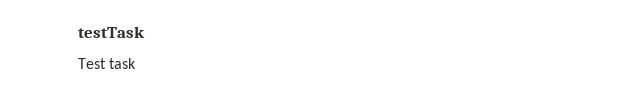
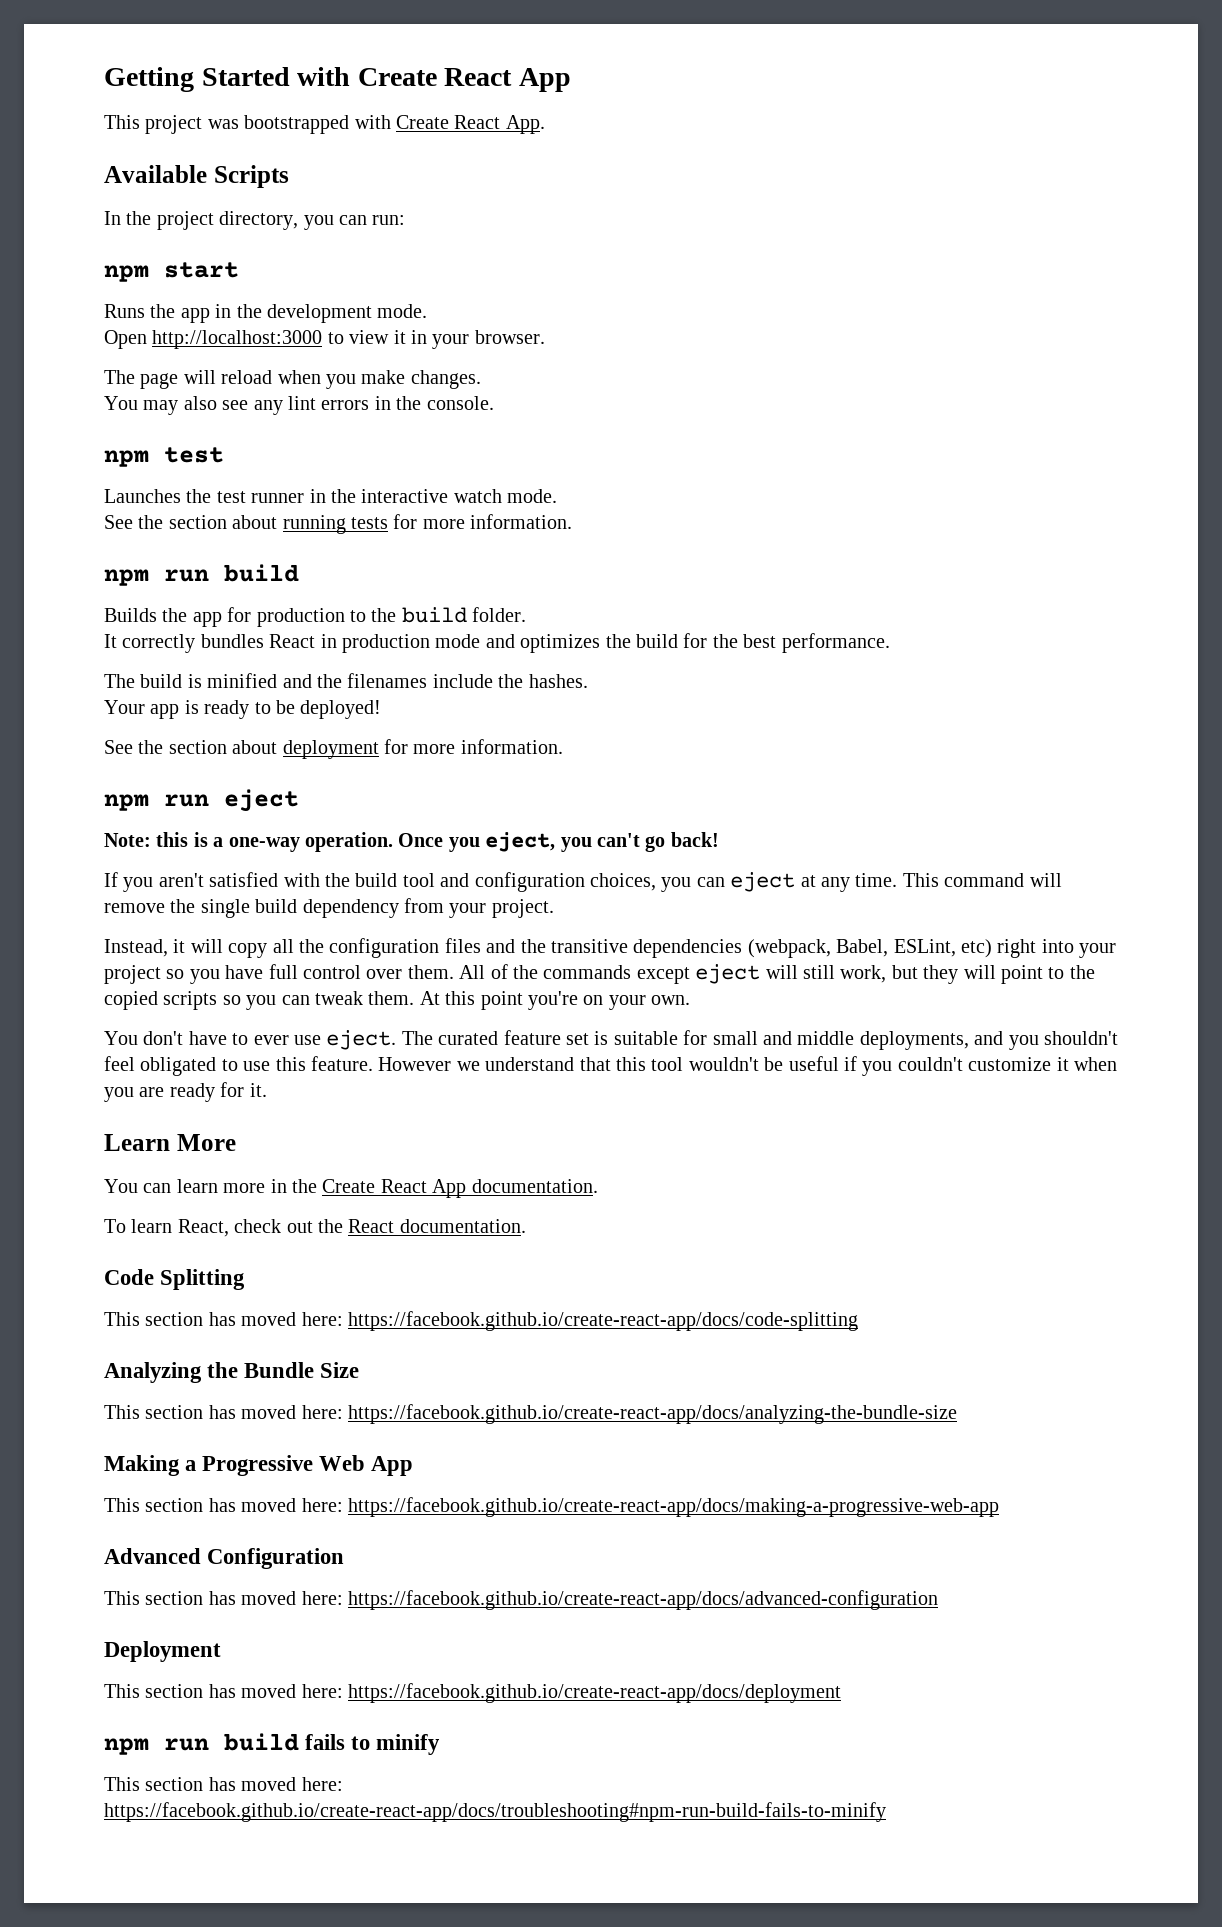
- testTask
- Test task
+ Getting Started with Create React App
+ This project was bootstrapped with Create React App.
+ Available Scripts
+ In the project directory, you can run:
+ npm start
+ Runs the app in the development mode.
+ Open http://localhost:3000 to view it in your browser.
+ The page will reload when you make changes.
+ You may also see any lint errors in the console.
+ npm test
+ Launches the test runner in the interactive watch mode.
+ See the section about running tests for more information.
+ npm run build
+ Builds the app for production to the build folder.
+ It correctly bundles React in production mode and optimizes the build for the best performance.
+ The build is minified and the filenames include the hashes.
+ Your app is ready to be deployed!
+ See the section about deployment for more information.
+ npm run eject
+ Note: this is a one-way operation. Once you eject, you can't go back!
+ If you aren't satisfied with the build tool and configuration choices, you can eject at any time. This command will remove the single build dependency from your project.
+ Instead, it will copy all the configuration files and the transitive dependencies (webpack, Babel, ESLint, etc) right into your project so you have full control over them. All of the commands except eject will still work, but they will point to the copied scripts so you can tweak them. At this point you're on your own.
+ You don't have to ever use eject. The curated feature set is suitable for small and middle deployments, and you shouldn't feel obligated to use this feature. However we understand that this tool wouldn't be useful if you couldn't customize it when you are ready for it.
+ Learn More
+ You can learn more in the Create React App documentation.
+ To learn React, check out the React documentation.
+ Code Splitting
+ This section has moved here: https://facebook.github.io/create-react-app/docs/code-splitting
+ Analyzing the Bundle Size
+ This section has moved here: https://facebook.github.io/create-react-app/docs/analyzing-the-bundle-size
+ Making a Progressive Web App
+ This section has moved here: https://facebook.github.io/create-react-app/docs/making-a-progressive-web-app
+ Advanced Configuration
+ This section has moved here: https://facebook.github.io/create-react-app/docs/advanced-configuration
+ Deployment
+ This section has moved here: https://facebook.github.io/create-react-app/docs/deployment
+ npm run build fails to minify
+ This section has moved here: https://facebook.github.io/create-react-app/docs/troubleshooting#npm-run-build-fails-to-minify

